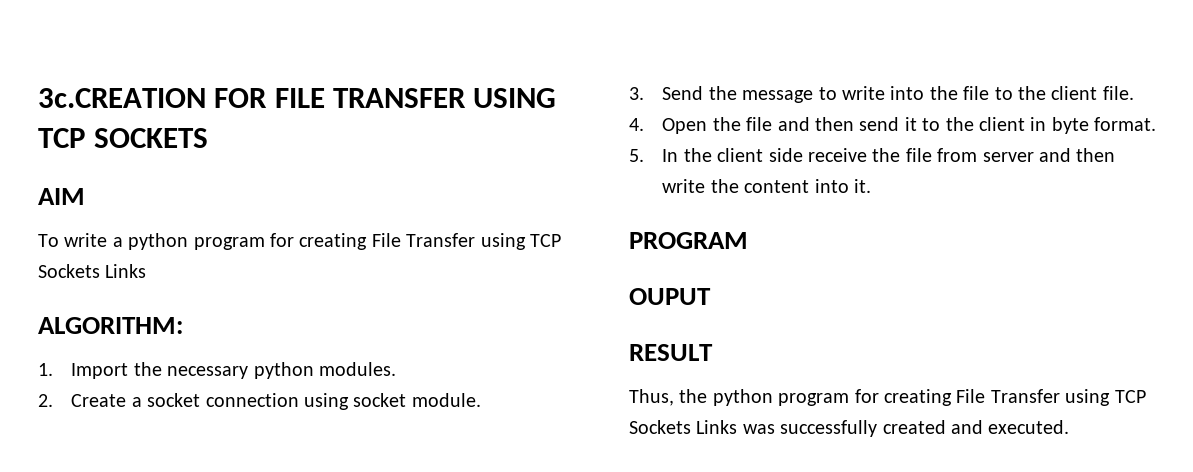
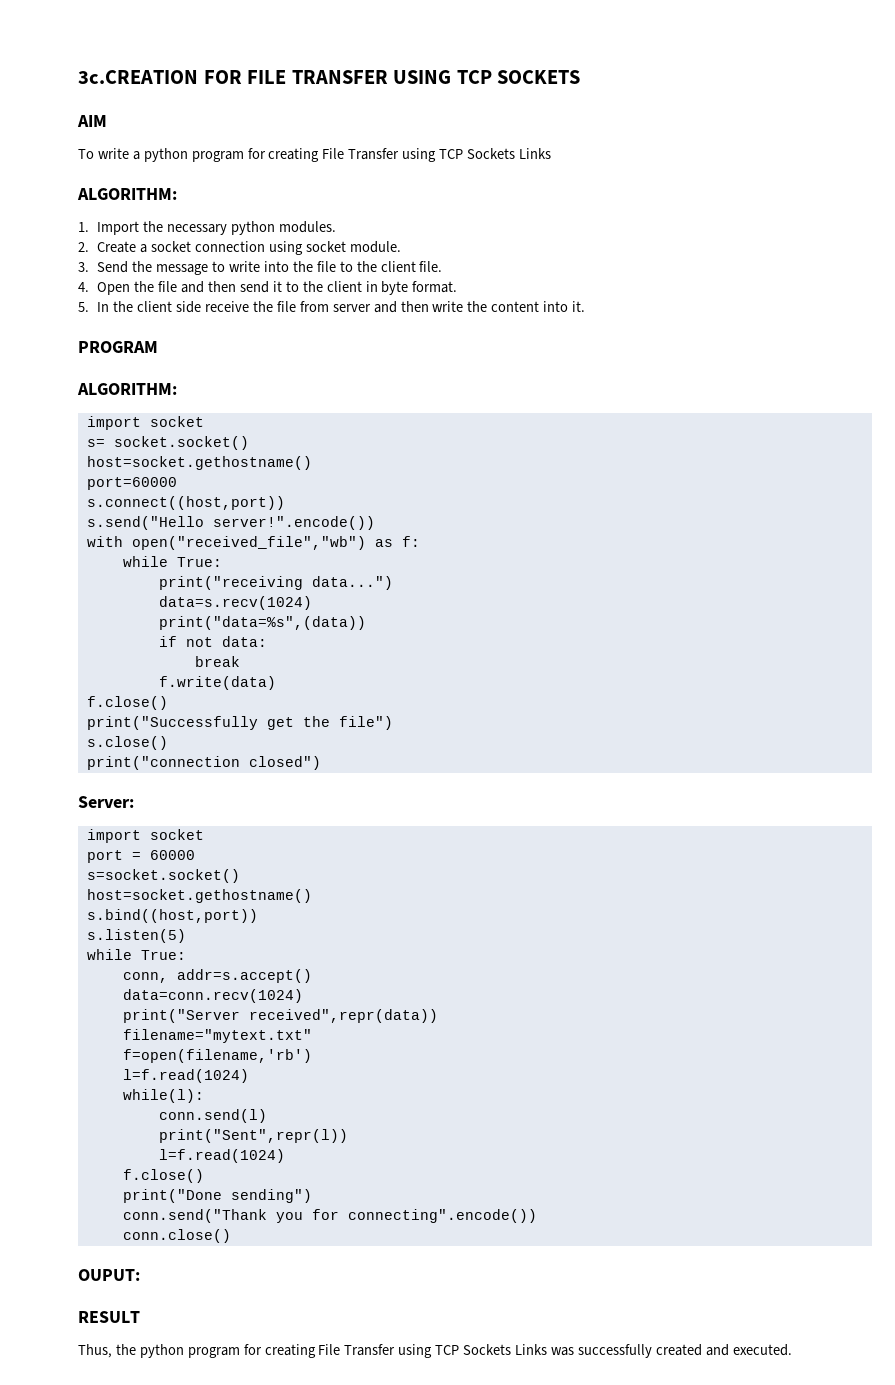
  PROGRAM
- OUPUT
+ ALGORITHM:
+ import socket
+ s= socket.socket()
+ host=socket.gethostname()
+ port=60000
+ s.connect((host,port))
+ s.send("Hello server!".encode())
+ with open("received_file","wb") as f:
+ while True:
+ print("receiving data...")
+ data=s.recv(1024)
+ print("data=%s",(data))
+ if not data:
+ break
+ f.write(data)
+ f.close()
+ print("Successfully get the file")
+ s.close()
+ print("connection closed")
+ Server:
+ import socket
+ port = 60000
+ s=socket.socket()
+ host=socket.gethostname()
+ s.bind((host,port))
+ s.listen(5)
+ while True:
+ conn, addr=s.accept()
+ data=conn.recv(1024)
+ print("Server received",repr(data))
+ filename="mytext.txt"
+ f=open(filename,'rb')
+ l=f.read(1024)
+ while(l):
+ conn.send(l)
+ print("Sent",repr(l))
+ l=f.read(1024)
+ f.close()
+ print("Done sending")
+ conn.send("Thank you for connecting".encode())
+ conn.close()
+ OUPUT:

